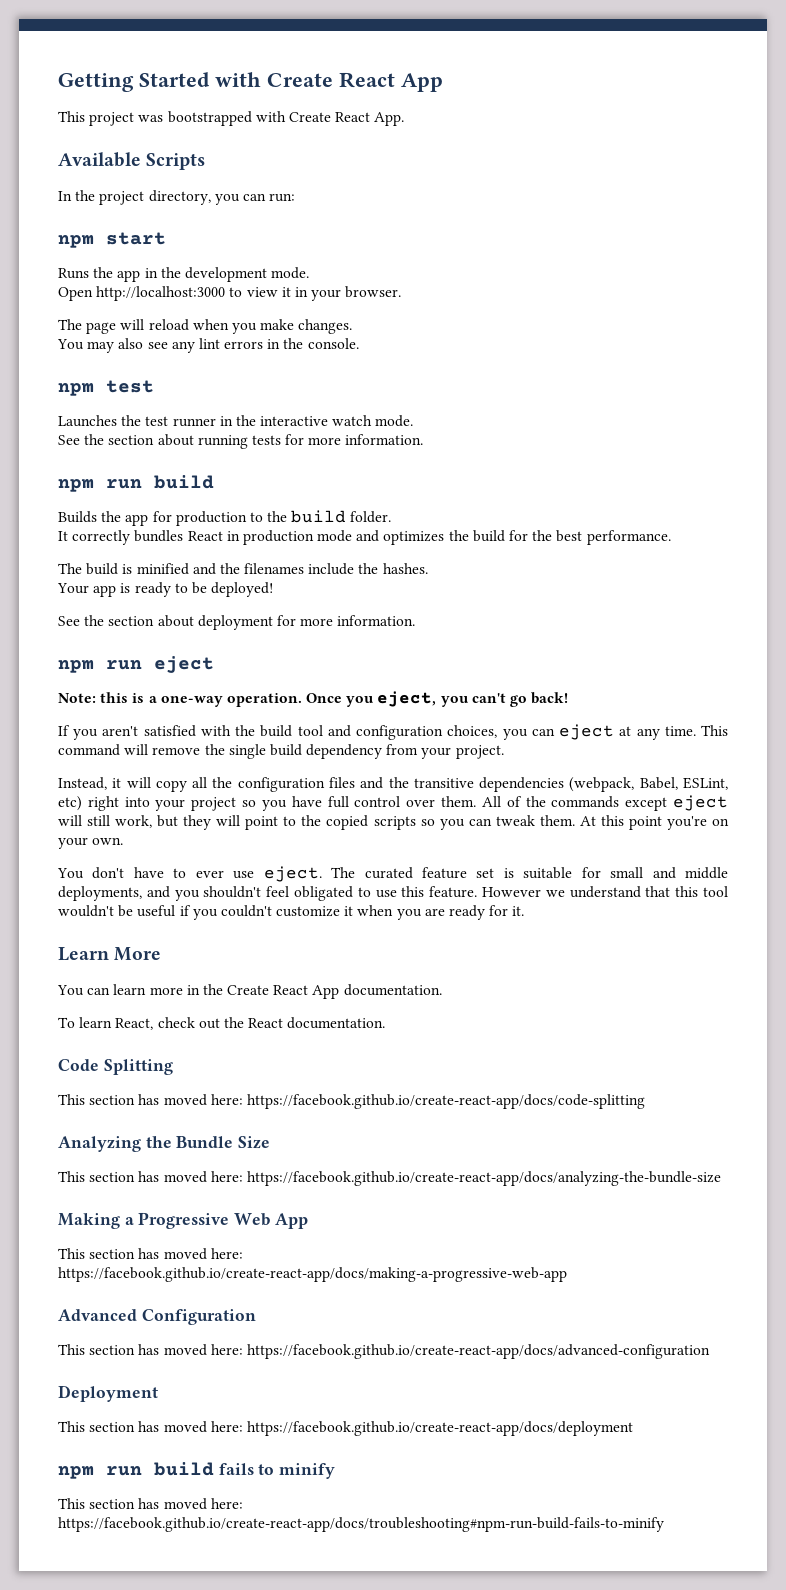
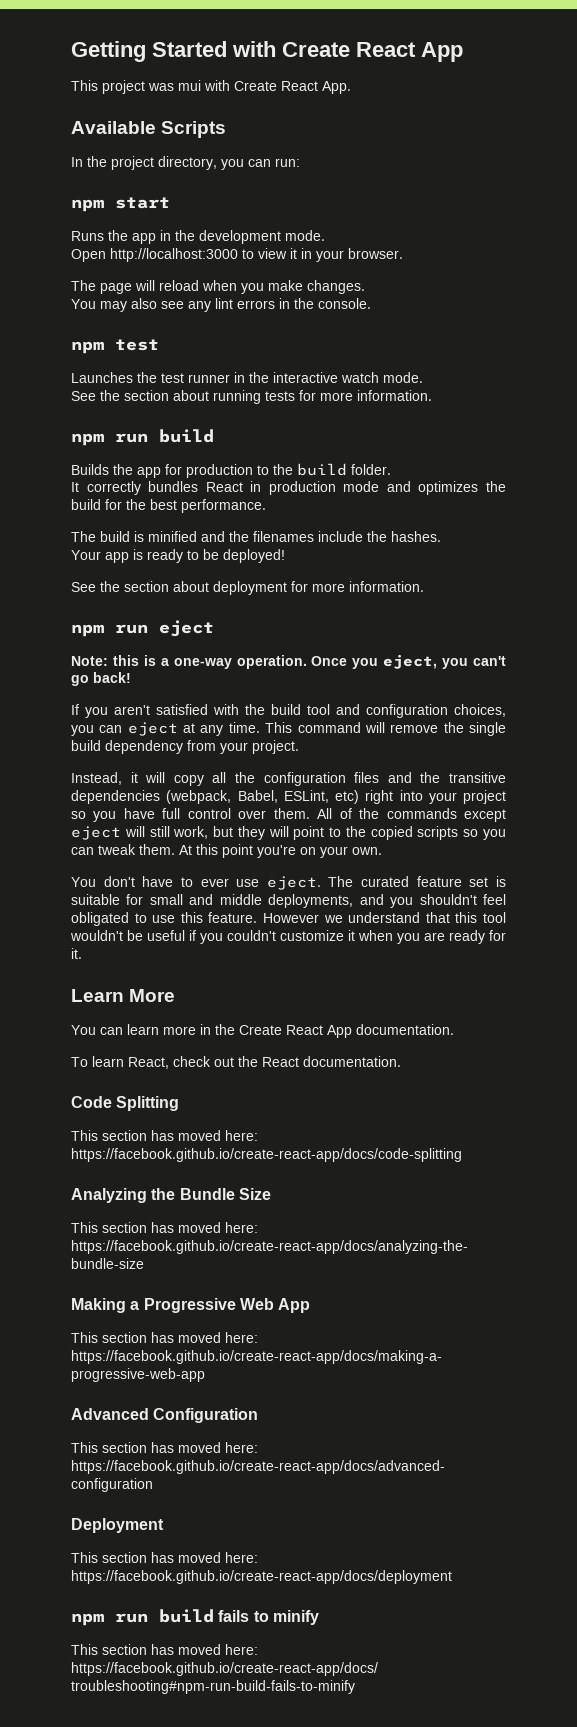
- This project was bootstrapped with Create React App.
+ This project was mui with Create React App.

